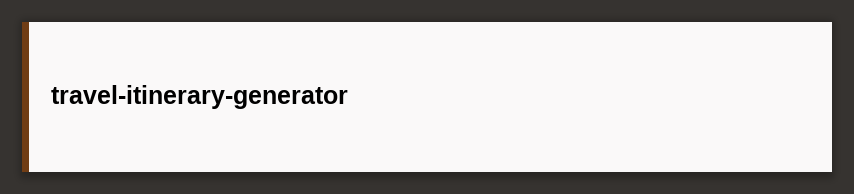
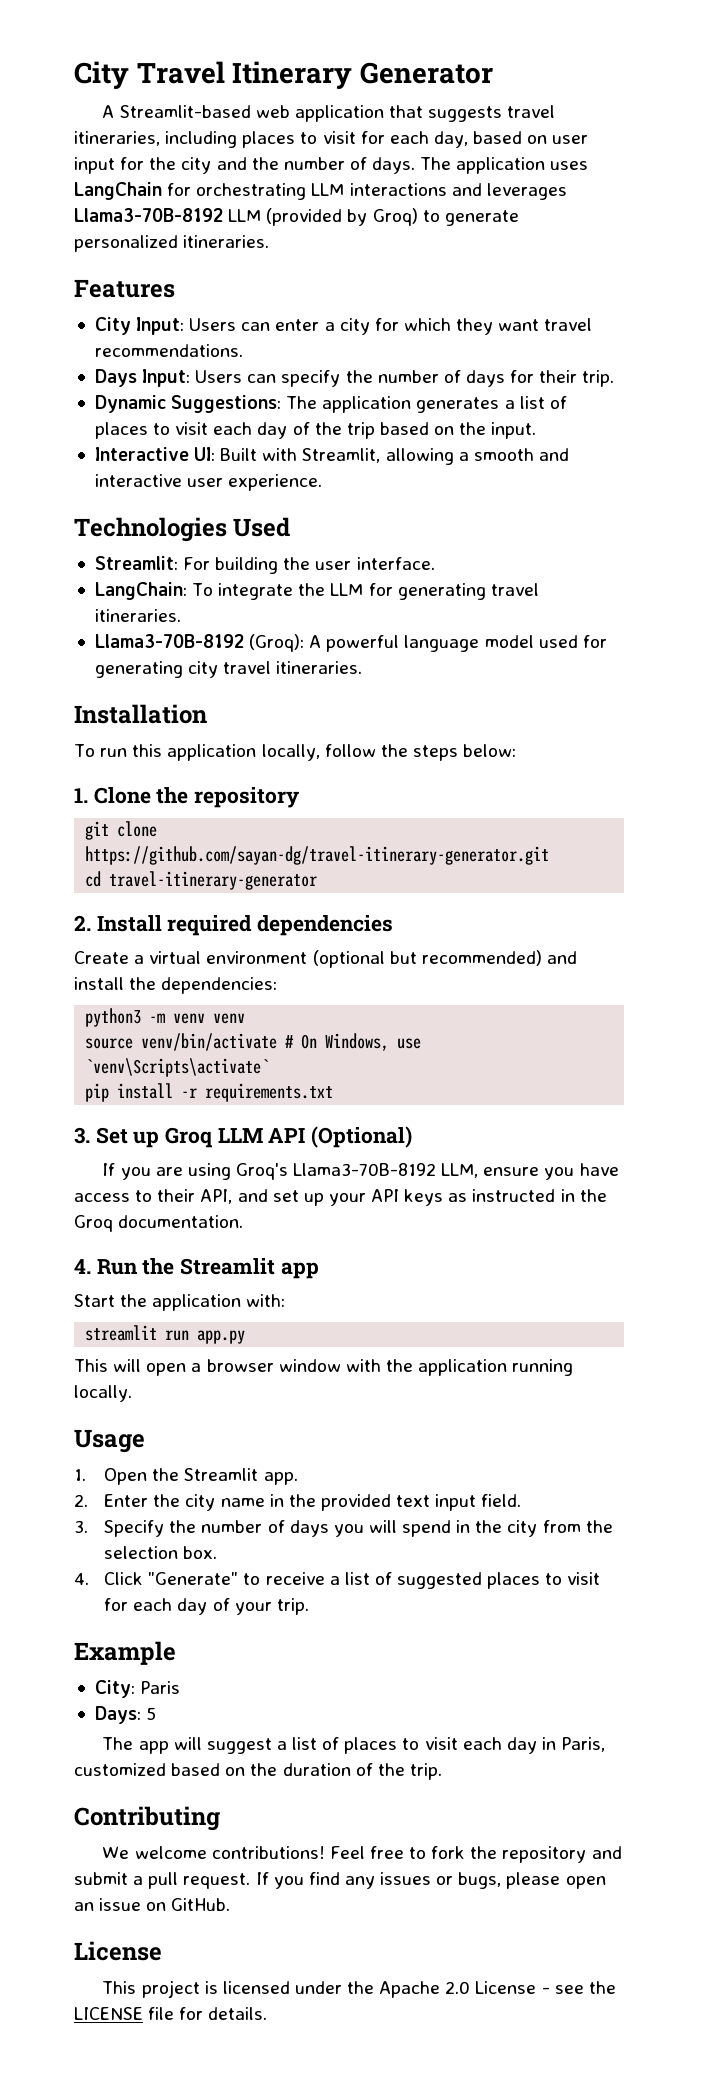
- travel-itinerary-generator
+ City Travel Itinerary Generator
+ A Streamlit-based web application that suggests travel itineraries, including places to visit for each day, based on user input for the city and the number of days. The application uses LangChain for orchestrating LLM interactions and leverages Llama3-70B-8192 LLM (provided by Groq) to generate personalized itineraries.
+ Features
+ City Input: Users can enter a city for which they want travel recommendations.
+ Days Input: Users can specify the number of days for their trip.
+ Dynamic Suggestions: The application generates a list of places to visit each day of the trip based on the input.
+ Interactive UI: Built with Streamlit, allowing a smooth and interactive user experience.
+ Technologies Used
+ Streamlit: For building the user interface.
+ LangChain: To integrate the LLM for generating travel itineraries.
+ Llama3-70B-8192 (Groq): A powerful language model used for generating city travel itineraries.
+ Installation
+ To run this application locally, follow the steps below:
+ 1. Clone the repository
+ git clone https://github.com/sayan-dg/travel-itinerary-generator.git
+ cd travel-itinerary-generator
+ 2. Install required dependencies
+ Create a virtual environment (optional but recommended) and install the dependencies:
+ python3 -m venv venv
+ source venv/bin/activate # On Windows, use `venv\Scripts\activate`
+ pip install -r requirements.txt
+ 3. Set up Groq LLM API (Optional)
+ If you are using Groq's Llama3-70B-8192 LLM, ensure you have access to their API, and set up your API keys as instructed in the Groq documentation.
+ 4. Run the Streamlit app
+ Start the application with:
+ streamlit run app.py
+ This will open a browser window with the application running locally.
+ Usage
+ 1. Open the Streamlit app.
+ 2. Enter the city name in the provided text input field.
+ 3. Specify the number of days you will spend in the city from the selection box.
+ 4. Click "Generate" to receive a list of suggested places to visit for each day of your trip.
+ Example
+ City: Paris
+ Days: 5
+ The app will suggest a list of places to visit each day in Paris, customized based on the duration of the trip.
+ Contributing
+ We welcome contributions! Feel free to fork the repository and submit a pull request. If you find any issues or bugs, please open an issue on GitHub.
+ License
+ This project is licensed under the Apache 2.0 License - see the LICENSE file for details.

